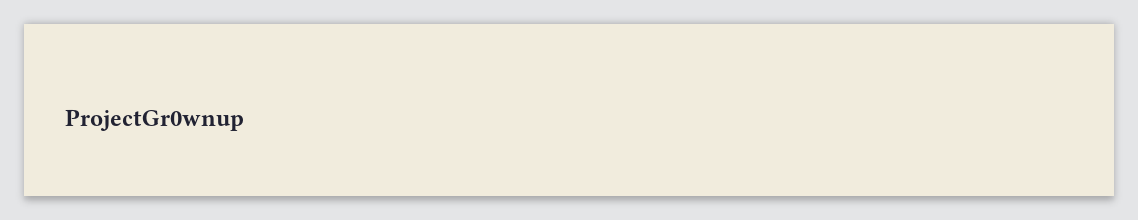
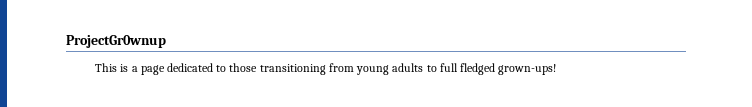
+ This is a page dedicated to those transitioning from young adults to full fledged grown-ups!

